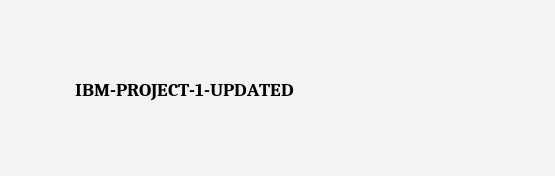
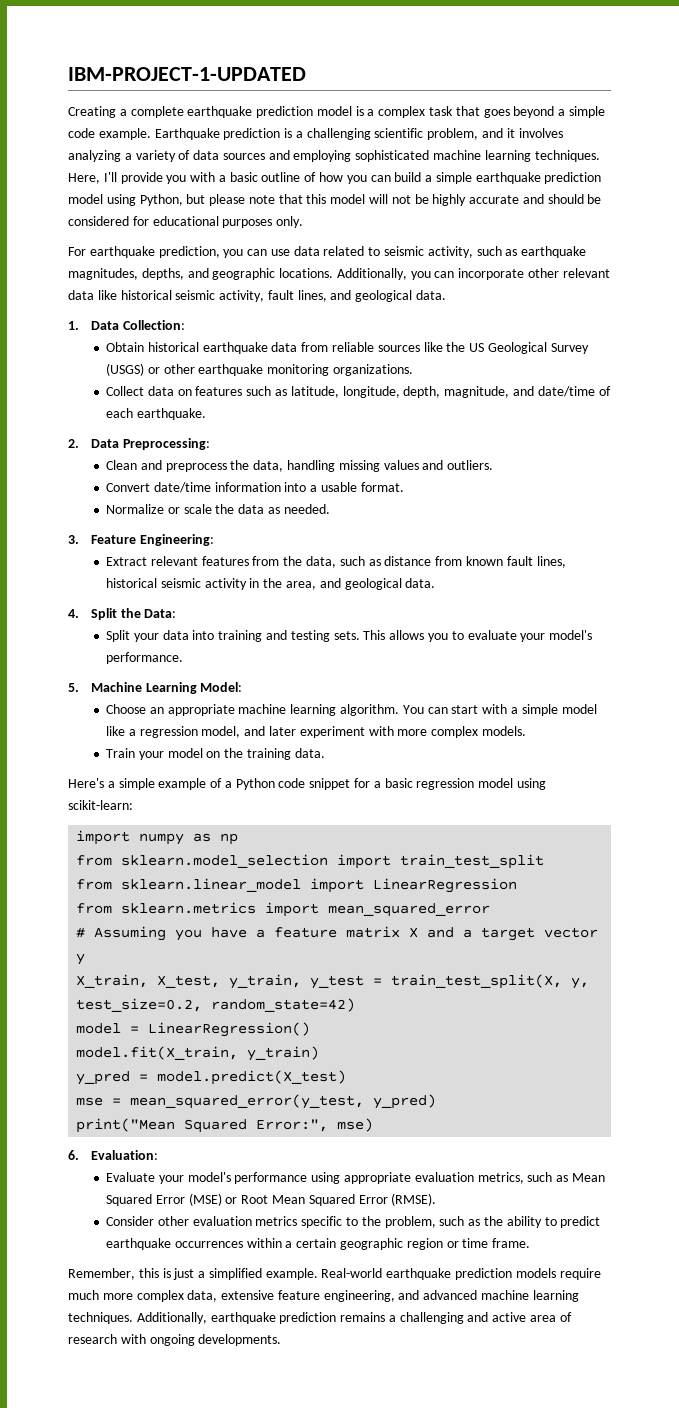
+ Creating a complete earthquake prediction model is a complex task that goes beyond a simple code example. Earthquake prediction is a challenging scientific problem, and it involves analyzing a variety of data sources and employing sophisticated machine learning techniques. Here, I'll provide you with a basic outline of how you can build a simple earthquake prediction model using Python, but please note that this model will not be highly accurate and should be considered for educational purposes only.
+ For earthquake prediction, you can use data related to seismic activity, such as earthquake magnitudes, depths, and geographic locations. Additionally, you can incorporate other relevant data like historical seismic activity, fault lines, and geological data.
+ 1. Data Collection:
+ Obtain historical earthquake data from reliable sources like the US Geological Survey (USGS) or other earthquake monitoring organizations.
+ Collect data on features such as latitude, longitude, depth, magnitude, and date/time of each earthquake.
+ 2. Data Preprocessing:
+ Clean and preprocess the data, handling missing values and outliers.
+ Convert date/time information into a usable format.
+ Normalize or scale the data as needed.
+ 3. Feature Engineering:
+ Extract relevant features from the data, such as distance from known fault lines, historical seismic activity in the area, and geological data.
+ 4. Split the Data:
+ Split your data into training and testing sets. This allows you to evaluate your model's performance.
+ 5. Machine Learning Model:
+ Choose an appropriate machine learning algorithm. You can start with a simple model like a regression model, and later experiment with more complex models.
+ Train your model on the training data.
+ Here's a simple example of a Python code snippet for a basic regression model using scikit-learn:
+ import numpy as np
+ from sklearn.model_selection import train_test_split
+ from sklearn.linear_model import LinearRegression
+ from sklearn.metrics import mean_squared_error
+ # Assuming you have a feature matrix X and a target vector y
+ X_train, X_test, y_train, y_test = train_test_split(X, y, test_size=0.2, random_state=42)
+ model = LinearRegression()
+ model.fit(X_train, y_train)
+ y_pred = model.predict(X_test)
+ mse = mean_squared_error(y_test, y_pred)
+ print("Mean Squared Error:", mse)
+ 6. Evaluation:
+ Evaluate your model's performance using appropriate evaluation metrics, such as Mean Squared Error (MSE) or Root Mean Squared Error (RMSE).
+ Consider other evaluation metrics specific to the problem, such as the ability to predict earthquake occurrences within a certain geographic region or time frame.
+ Remember, this is just a simplified example. Real-world earthquake prediction models require much more complex data, extensive feature engineering, and advanced machine learning techniques. Additionally, earthquake prediction remains a challenging and active area of research with ongoing developments.

